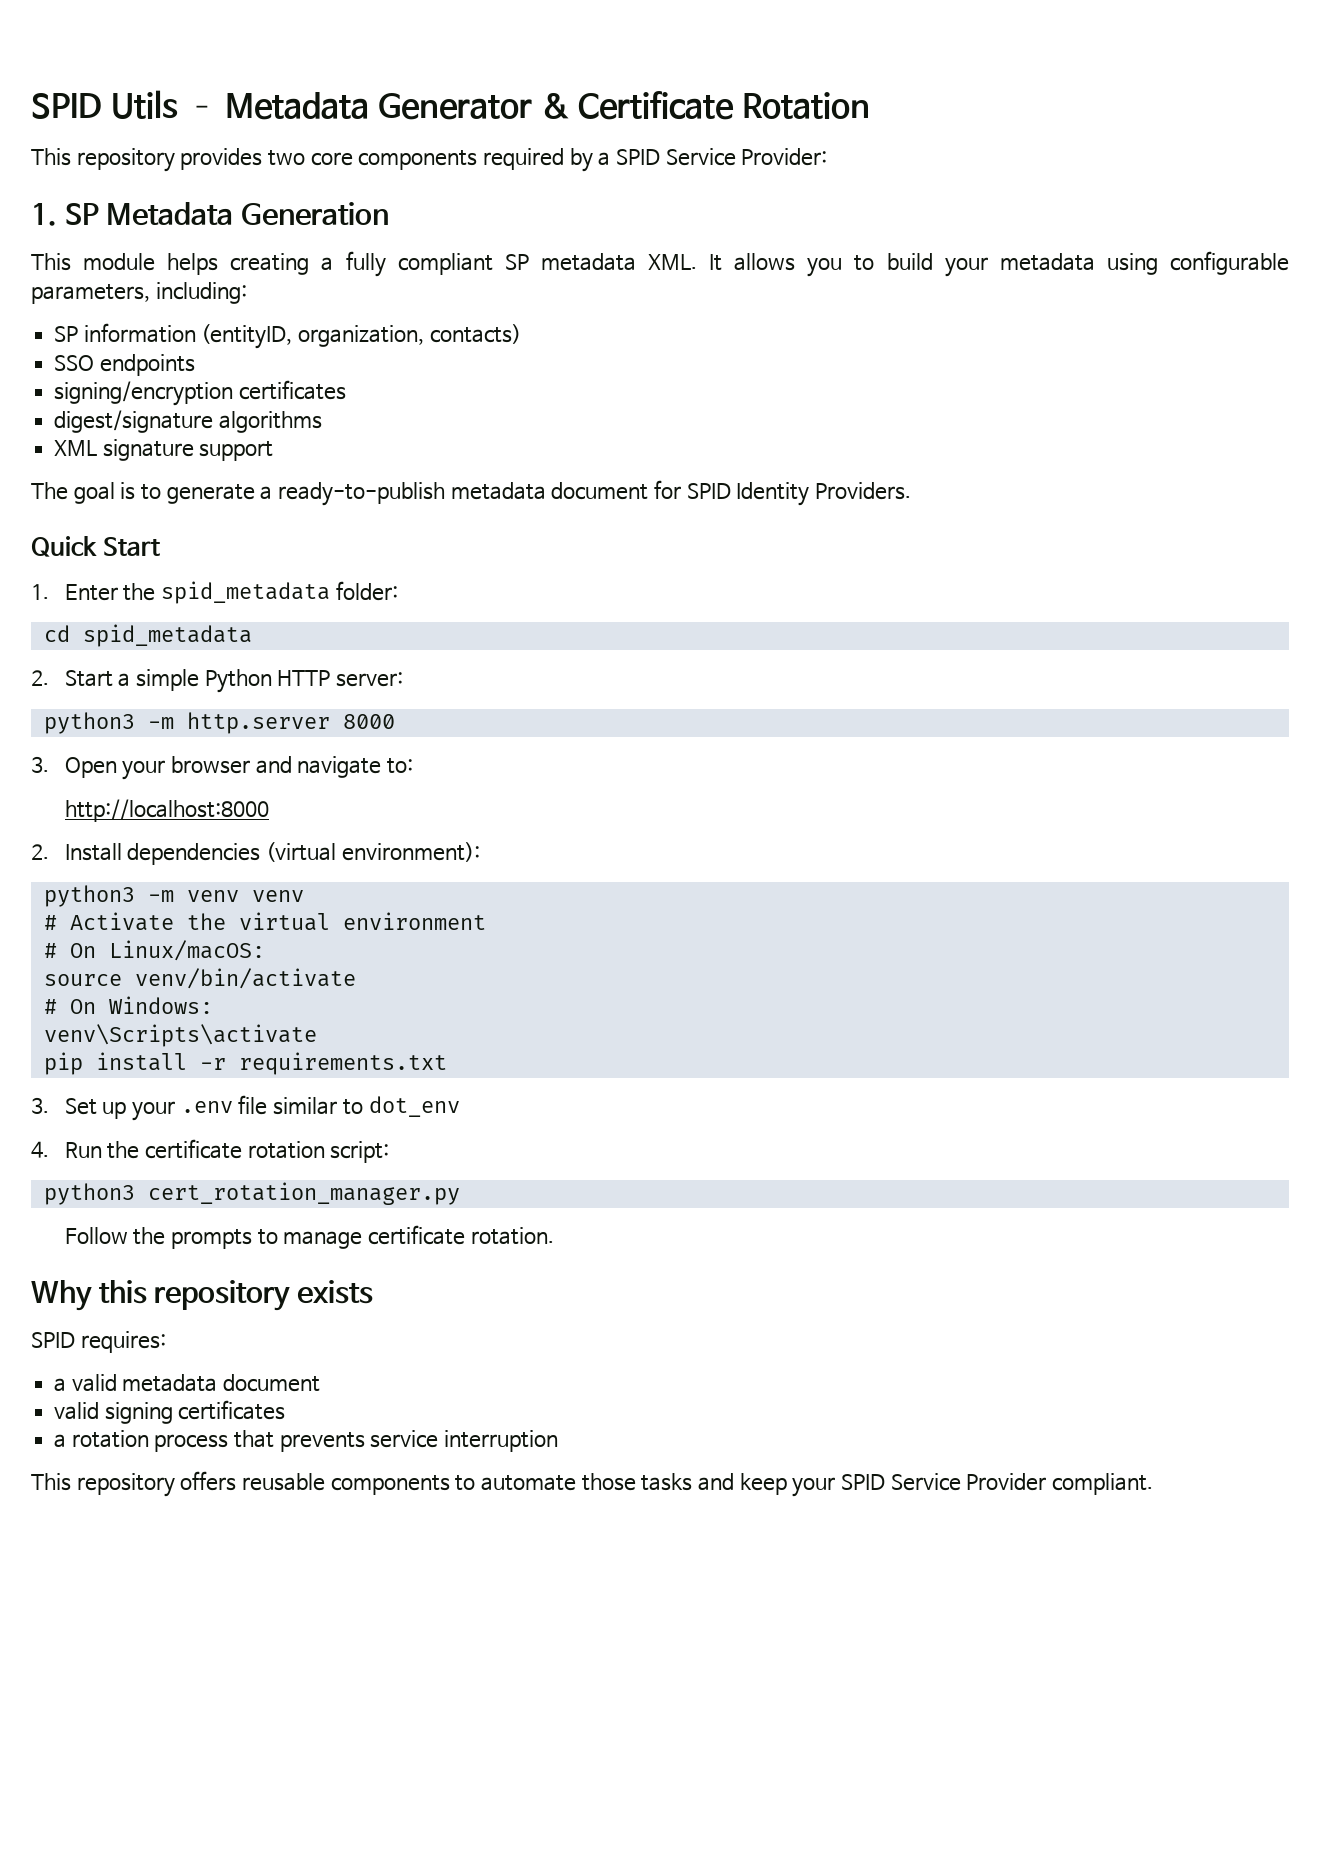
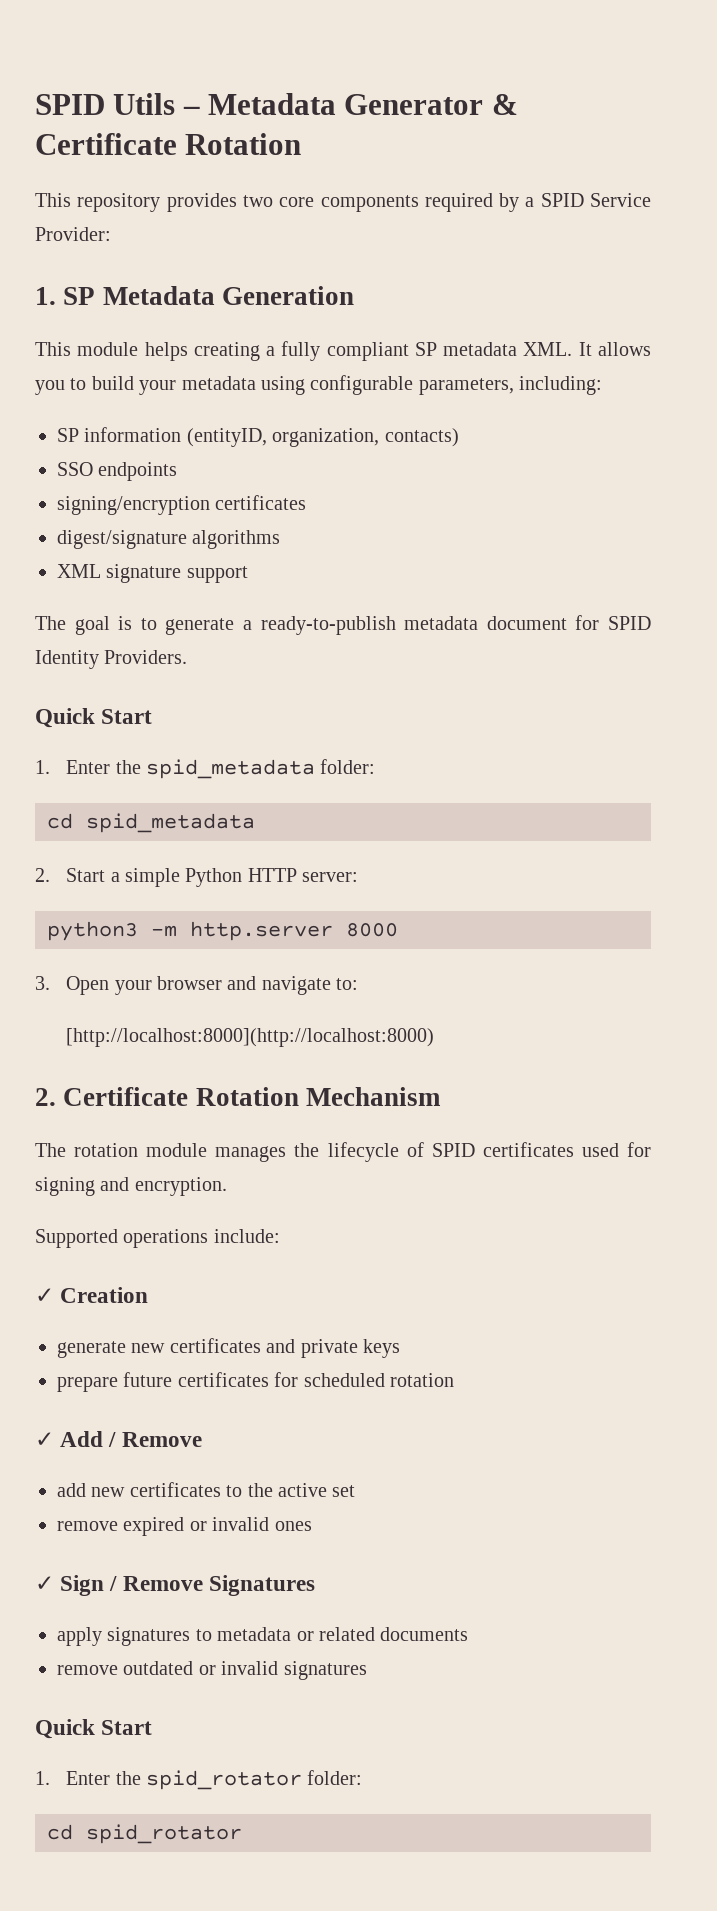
- http://localhost:8000
- 2. Install dependencies (virtual environment):
- python3 -m venv venv
- # Activate the virtual environment
- # On Linux/macOS:
- source venv/bin/activate
- # On Windows:
- venv\Scripts\activate
- pip install -r requirements.txt
- 3. Set up your .env file similar to dot_env
- 4. Run the certificate rotation script:
- python3 cert_rotation_manager.py
- Follow the prompts to manage certificate rotation.
- Why this repository exists
- SPID requires:
- a valid metadata document
- valid signing certificates
- a rotation process that prevents service interruption
- This repository offers reusable components to automate those tasks and keep your SPID Service Provider compliant.
+ [http://localhost:8000](http://localhost:8000)
+ 2. Certificate Rotation Mechanism
+ The rotation module manages the lifecycle of SPID certificates used for signing and encryption.
+ Supported operations include:
+ ✓ Creation
+ generate new certificates and private keys
+ prepare future certificates for scheduled rotation
+ ✓ Add / Remove
+ add new certificates to the active set
+ remove expired or invalid ones
+ ✓ Sign / Remove Signatures
+ apply signatures to metadata or related documents
+ remove outdated or invalid signatures
+ Quick Start
+ 1. Enter the spid_rotator folder:
+ cd spid_rotator

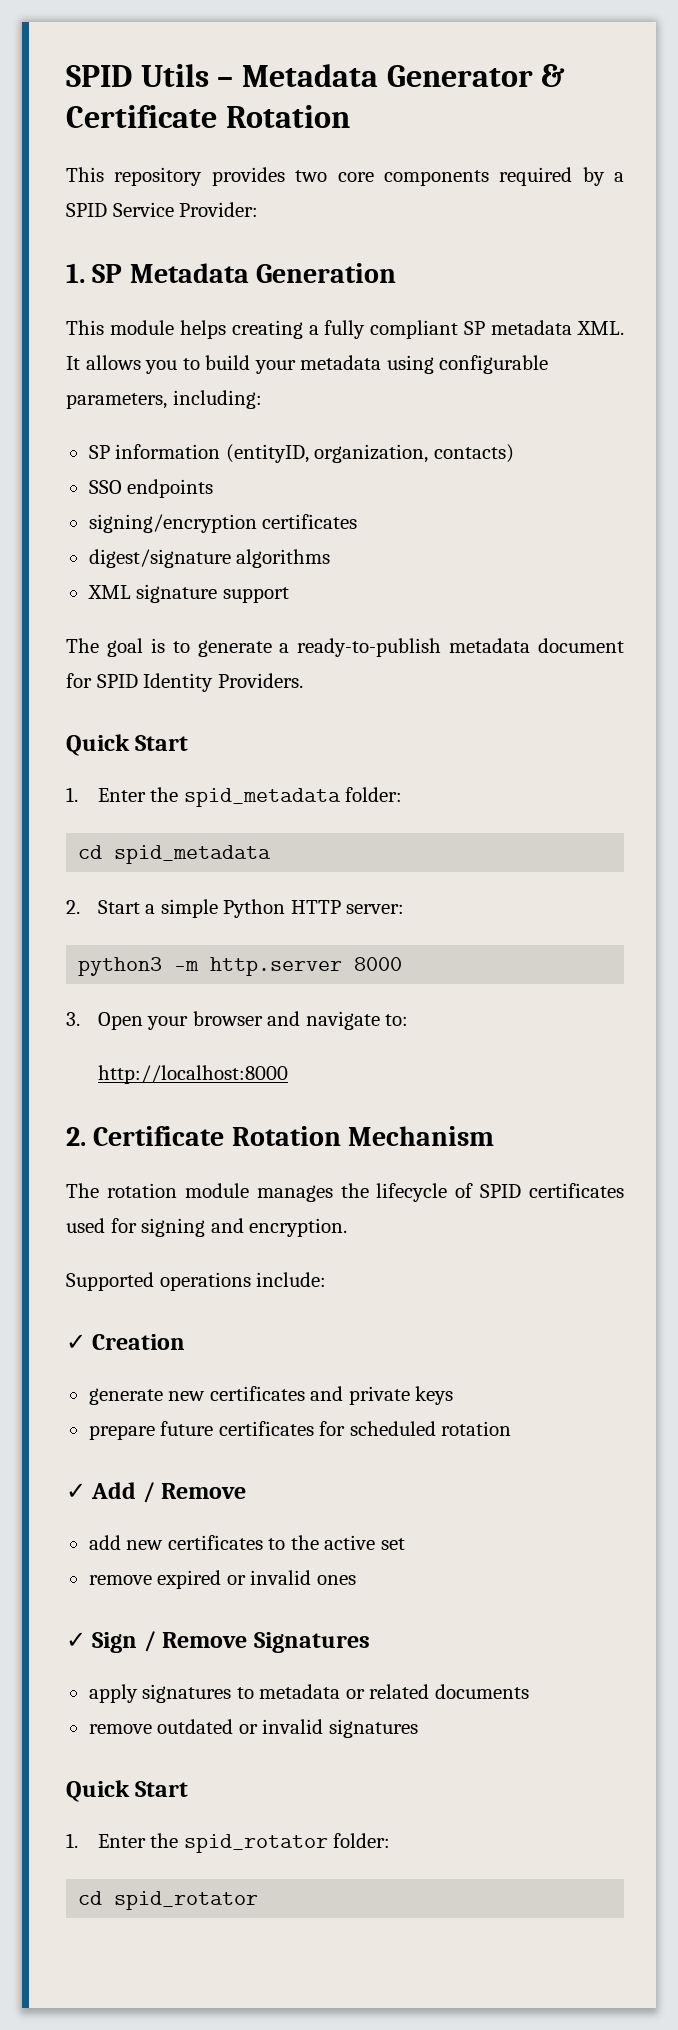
- [http://localhost:8000](http://localhost:8000)
+ http://localhost:8000

